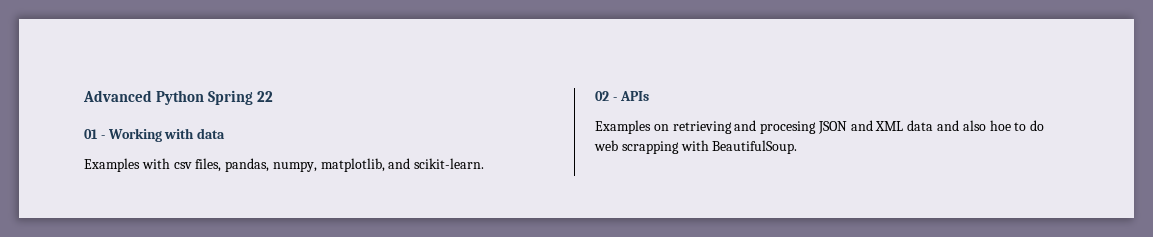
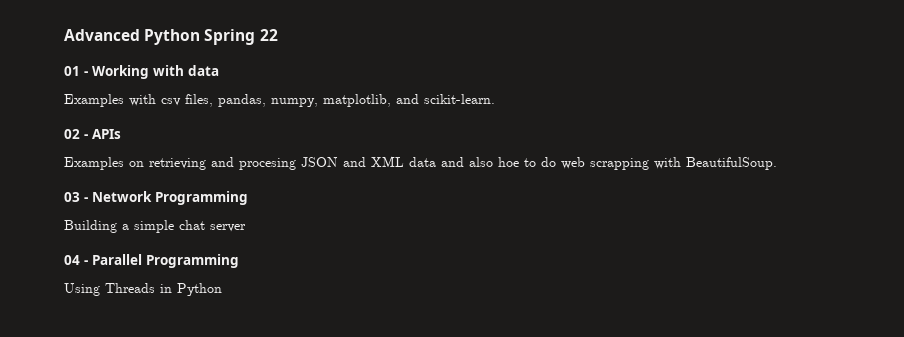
+ 03 - Network Programming
+ Building a simple chat server
+ 04 - Parallel Programming
+ Using Threads in Python

